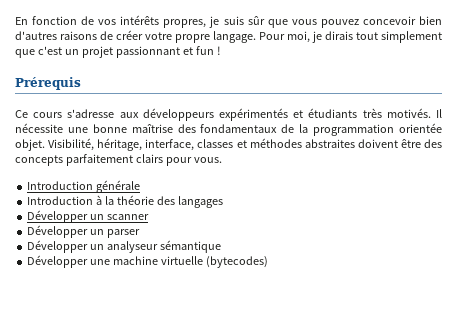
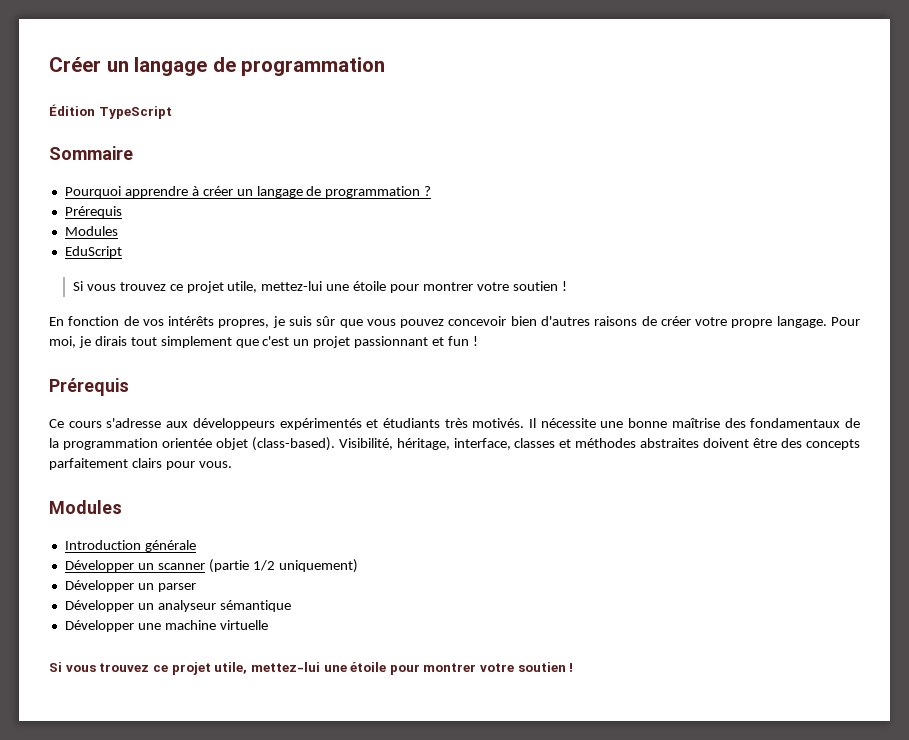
+ Créer un langage de programmation
+ Édition TypeScript
+ Sommaire
+ Pourquoi apprendre à créer un langage de programmation ?
+ Prérequis
+ Modules
+ EduScript
+ Si vous trouvez ce projet utile, mettez-lui une étoile pour montrer votre soutien !
- Il nécessite une bonne maîtrise des fondamentaux de la programmation orientée objet.
+ Il nécessite une bonne maîtrise des fondamentaux de la programmation orientée objet (class-based).
  Visibilité, héritage, interface, classes et méthodes abstraites doivent être des concepts parfaitement clairs pour vous.
+ Modules
- Introduction à la théorie des langages
- Développer un scanner
+ Développer un scanner (partie 1/2 uniquement)
- Développer une machine virtuelle (bytecodes)
+ Développer une machine virtuelle
+ Si vous trouvez ce projet utile, mettez-lui une étoile pour montrer votre soutien !

